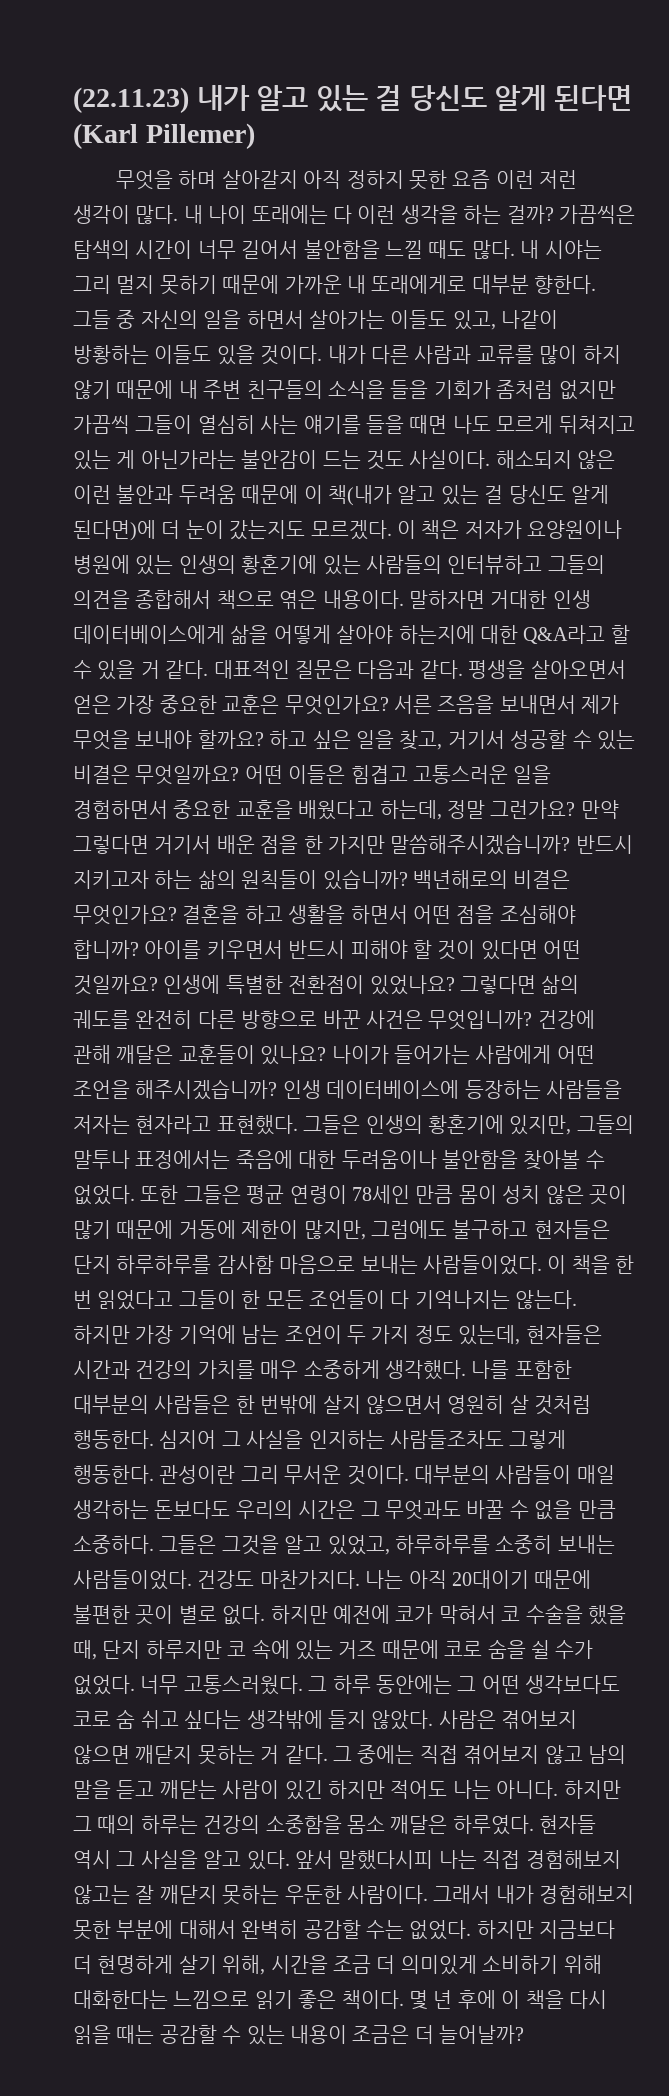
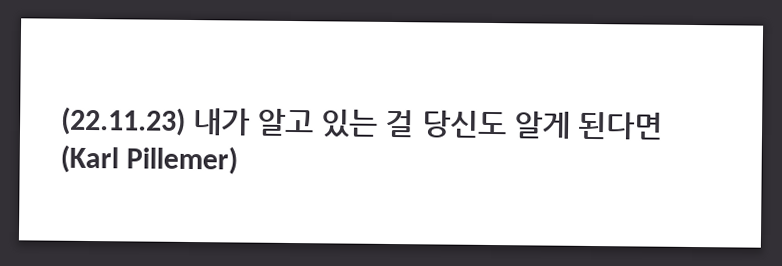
- 무엇을 하며 살아갈지 아직 정하지 못한 요즘 이런 저런 생각이 많다. 내 나이 또래에는 다 이런 생각을 하는 걸까? 가끔씩은 탐색의 시간이 너무 길어서 불안함을 느낄 때도 많다. 내 시야는 그리 멀지 못하기 때문에 가까운 내 또래에게로 대부분 향한다. 그들 중 자신의 일을 하면서 살아가는 이들도 있고, 나같이 방황하는 이들도 있을 것이다. 내가 다른 사람과 교류를 많이 하지 않기 때문에 내 주변 친구들의 소식을 들을 기회가 좀처럼 없지만 가끔씩 그들이 열심히 사는 얘기를 들을 때면 나도 모르게 뒤쳐지고 있는 게 아닌가라는 불안감이 드는 것도 사실이다. 해소되지 않은 이런 불안과 두려움 때문에 이 책(내가 알고 있는 걸 당신도 알게 된다면)에 더 눈이 갔는지도 모르겠다. 이 책은 저자가 요양원이나 병원에 있는 인생의 황혼기에 있는 사람들의 인터뷰하고 그들의 의견을 종합해서 책으로 엮은 내용이다. 말하자면 거대한 인생 데이터베이스에게 삶을 어떻게 살아야 하는지에 대한 Q&A라고 할 수 있을 거 같다. 대표적인 질문은 다음과 같다. 평생을 살아오면서 얻은 가장 중요한 교훈은 무엇인가요? 서른 즈음을 보내면서 제가 무엇을 보내야 할까요? 하고 싶은 일을 찾고, 거기서 성공할 수 있는 비결은 무엇일까요? 어떤 이들은 힘겹고 고통스러운 일을 경험하면서 중요한 교훈을 배웠다고 하는데, 정말 그런가요? 만약 그렇다면 거기서 배운 점을 한 가지만 말씀해주시겠습니까? 반드시 지키고자 하는 삶의 원칙들이 있습니까? 백년해로의 비결은 무엇인가요? 결혼을 하고 생활을 하면서 어떤 점을 조심해야 합니까? 아이를 키우면서 반드시 피해야 할 것이 있다면 어떤 것일까요? 인생에 특별한 전환점이 있었나요? 그렇다면 삶의 궤도를 완전히 다른 방향으로 바꾼 사건은 무엇입니까? 건강에 관해 깨달은 교훈들이 있나요? 나이가 들어가는 사람에게 어떤 조언을 해주시겠습니까? 인생 데이터베이스에 등장하는 사람들을 저자는 현자라고 표현했다. 그들은 인생의 황혼기에 있지만, 그들의 말투나 표정에서는 죽음에 대한 두려움이나 불안함을 찾아볼 수 없었다. 또한 그들은 평균 연령이 78세인 만큼 몸이 성치 않은 곳이 많기 때문에 거동에 제한이 많지만, 그럼에도 불구하고 현자들은 단지 하루하루를 감사함 마음으로 보내는 사람들이었다. 이 책을 한 번 읽었다고 그들이 한 모든 조언들이 다 기억나지는 않는다. 하지만 가장 기억에 남는 조언이 두 가지 정도 있는데, 현자들은 시간과 건강의 가치를 매우 소중하게 생각했다. 나를 포함한 대부분의 사람들은 한 번밖에 살지 않으면서 영원히 살 것처럼 행동한다. 심지어 그 사실을 인지하는 사람들조차도 그렇게 행동한다. 관성이란 그리 무서운 것이다. 대부분의 사람들이 매일 생각하는 돈보다도 우리의 시간은 그 무엇과도 바꿀 수 없을 만큼 소중하다. 그들은 그것을 알고 있었고, 하루하루를 소중히 보내는 사람들이었다. 건강도 마찬가지다. 나는 아직 20대이기 때문에 불편한 곳이 별로 없다. 하지만 예전에 코가 막혀서 코 수술을 했을 때, 단지 하루지만 코 속에 있는 거즈 때문에 코로 숨을 쉴 수가 없었다. 너무 고통스러웠다. 그 하루 동안에는 그 어떤 생각보다도 코로 숨 쉬고 싶다는 생각밖에 들지 않았다. 사람은 겪어보지 않으면 깨닫지 못하는 거 같다. 그 중에는 직접 겪어보지 않고 남의 말을 듣고 깨닫는 사람이 있긴 하지만 적어도 나는 아니다. 하지만 그 때의 하루는 건강의 소중함을 몸소 깨달은 하루였다. 현자들 역시 그 사실을 알고 있다. 앞서 말했다시피 나는 직접 경험해보지 않고는 잘 깨닫지 못하는 우둔한 사람이다. 그래서 내가 경험해보지 못한 부분에 대해서 완벽히 공감할 수는 없었다. 하지만 지금보다 더 현명하게 살기 위해, 시간을 조금 더 의미있게 소비하기 위해 대화한다는 느낌으로 읽기 좋은 책이다. 몇 년 후에 이 책을 다시 읽을 때는 공감할 수 있는 내용이 조금은 더 늘어날까?

